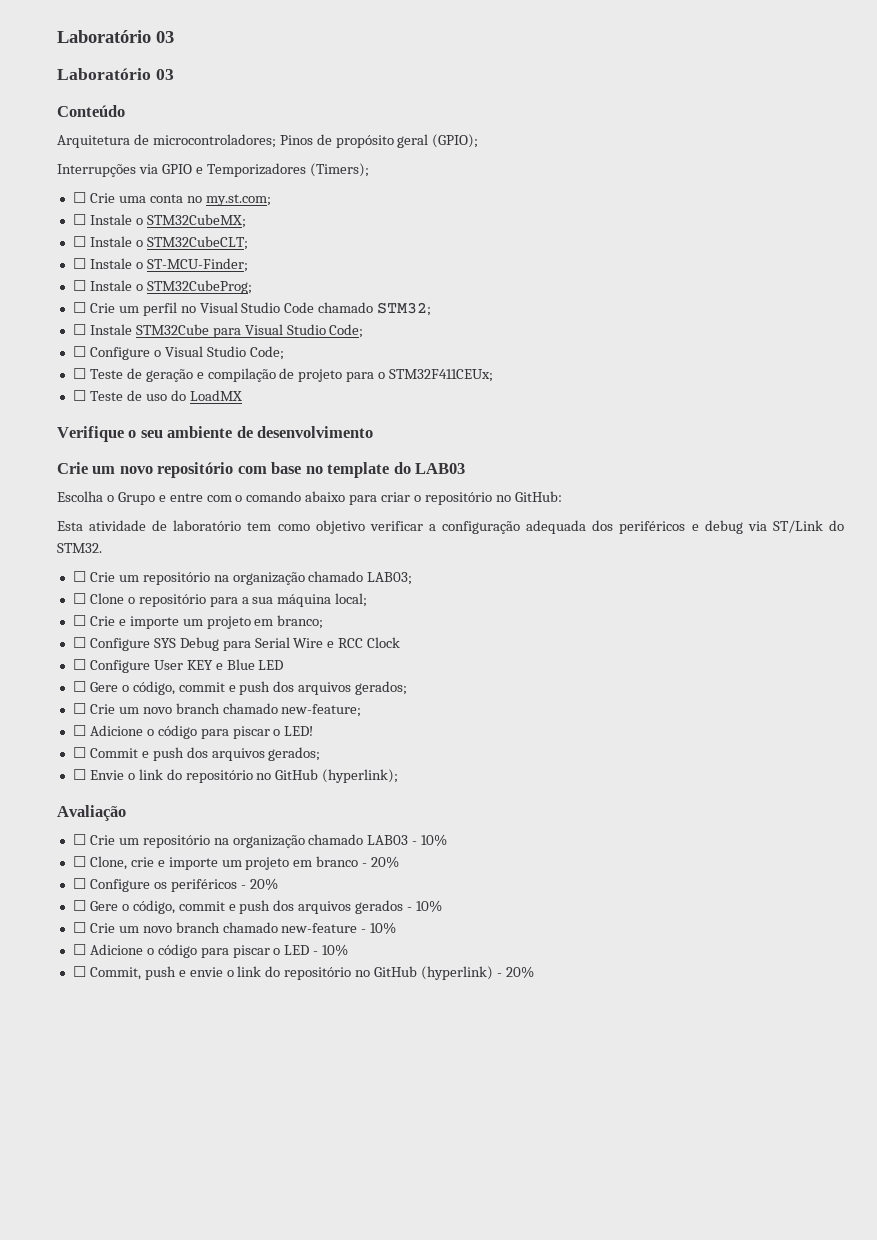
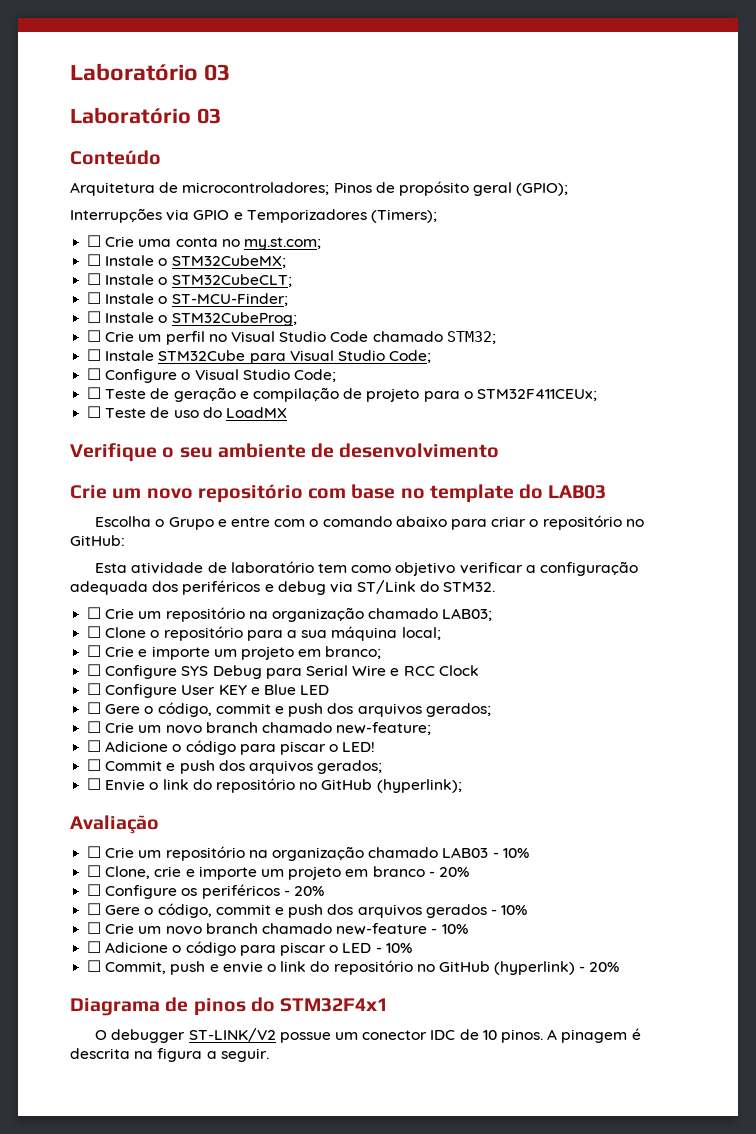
+ Diagrama de pinos do STM32F4x1
+ O debugger ST-LINK/V2 possue um conector IDC de 10 pinos. A pinagem é descrita na figura a seguir.

